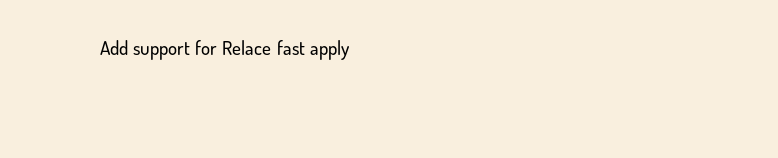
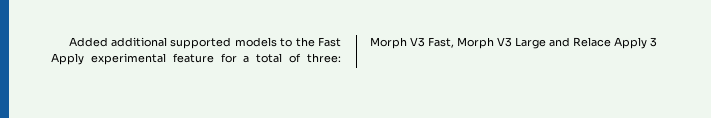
- Add support for Relace fast apply
+ Added additional supported models to the Fast Apply experimental feature for a total of three: Morph V3 Fast, Morph V3 Large and Relace Apply 3

